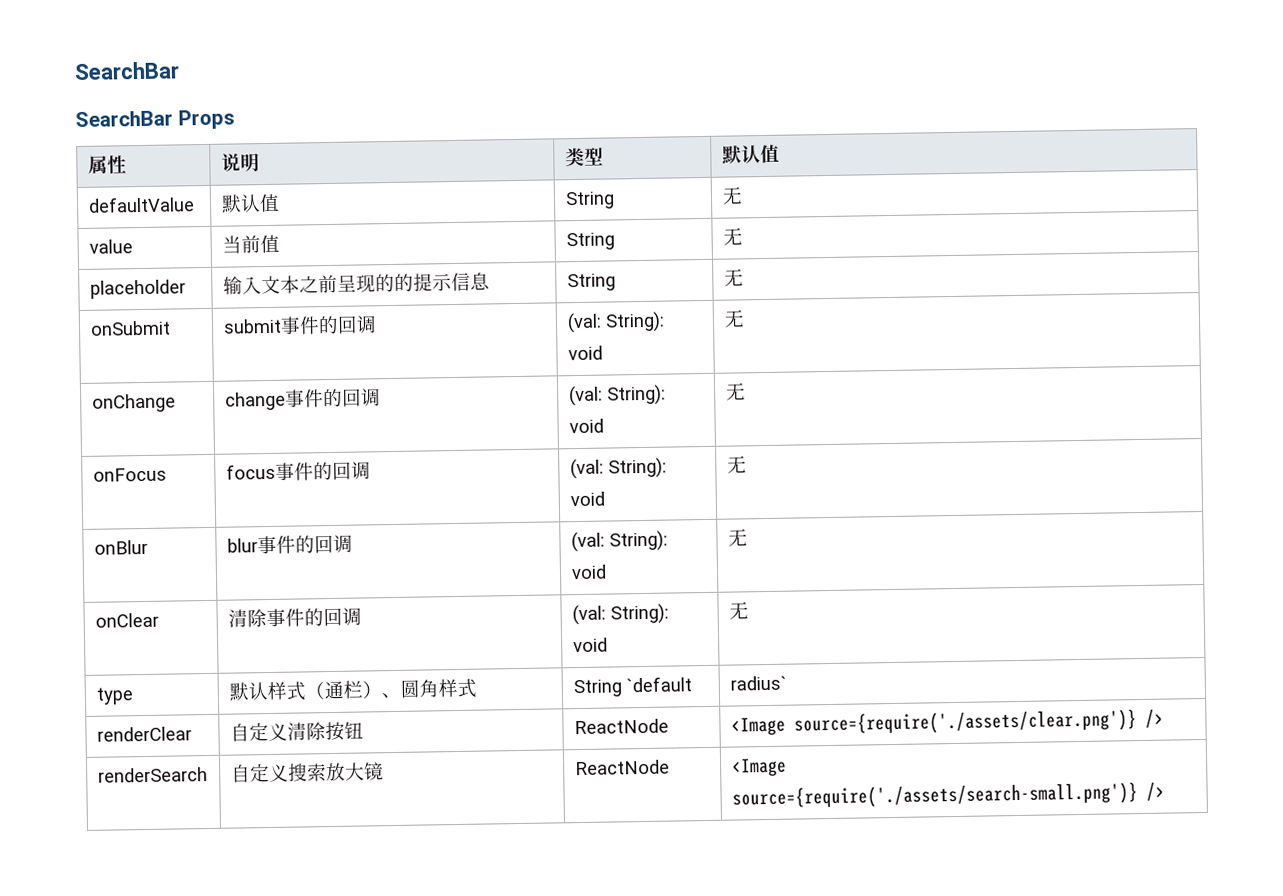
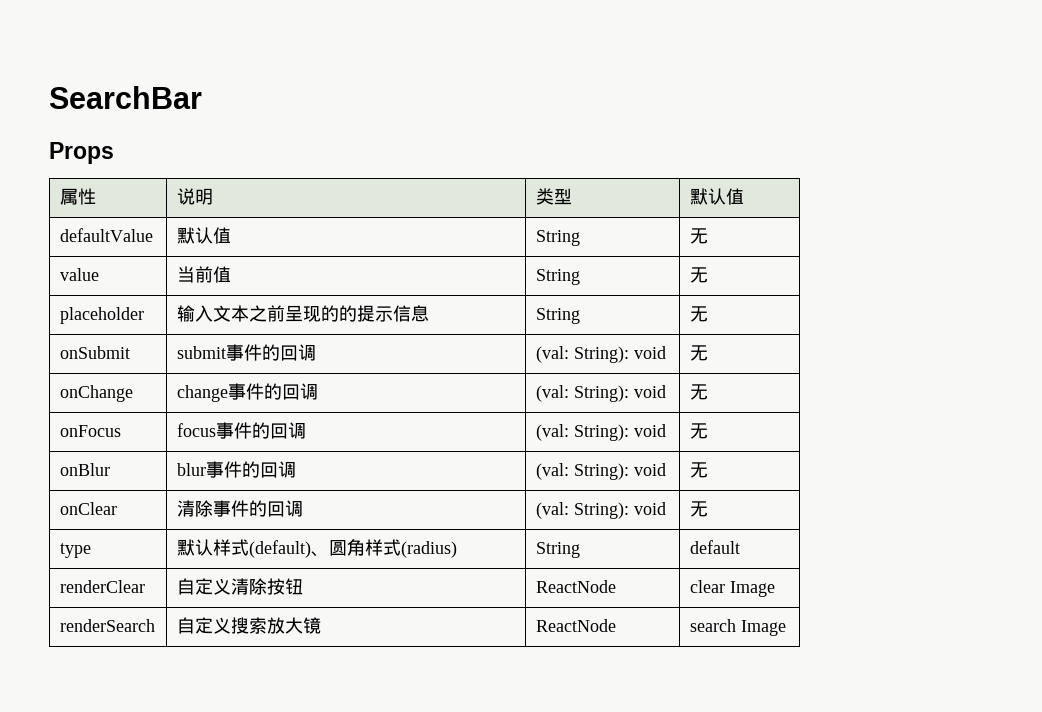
- SearchBar Props
+ Props
- type | 默认样式（通栏）、圆角样式 | String `default | radius`
+ type | 默认样式(default)、圆角样式(radius) | String | default
- renderClear | 自定义清除按钮 | ReactNode | <Image source={require('./assets/clear.png')} />
+ renderClear | 自定义清除按钮 | ReactNode | clear Image
- renderSearch | 自定义搜索放大镜 | ReactNode | <Image source={require('./assets/search-small.png')} />
+ renderSearch | 自定义搜索放大镜 | ReactNode | search Image

